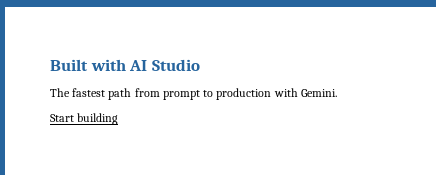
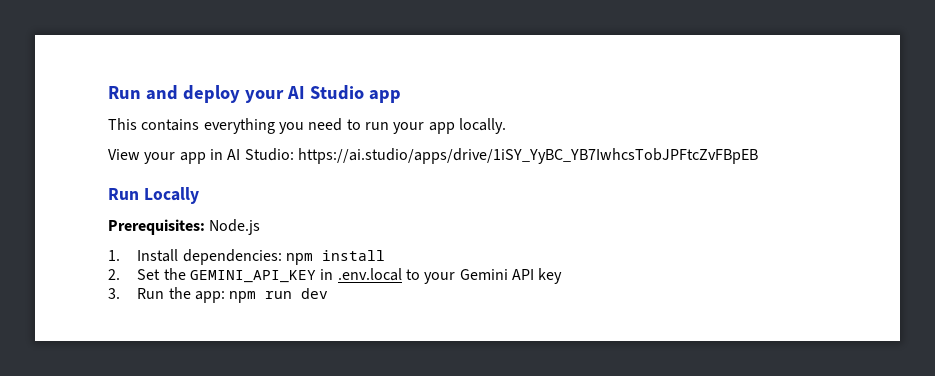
- Built with AI Studio
- The fastest path from prompt to production with Gemini.
- Start building
+ Run and deploy your AI Studio app
+ This contains everything you need to run your app locally.
+ View your app in AI Studio: https://ai.studio/apps/drive/1iSY_YyBC_YB7IwhcsTobJPFtcZvFBpEB
+ Run Locally
+ Prerequisites: Node.js
+ 1. Install dependencies: npm install
+ 2. Set the GEMINI_API_KEY in .env.local to your Gemini API key
+ 3. Run the app: npm run dev

